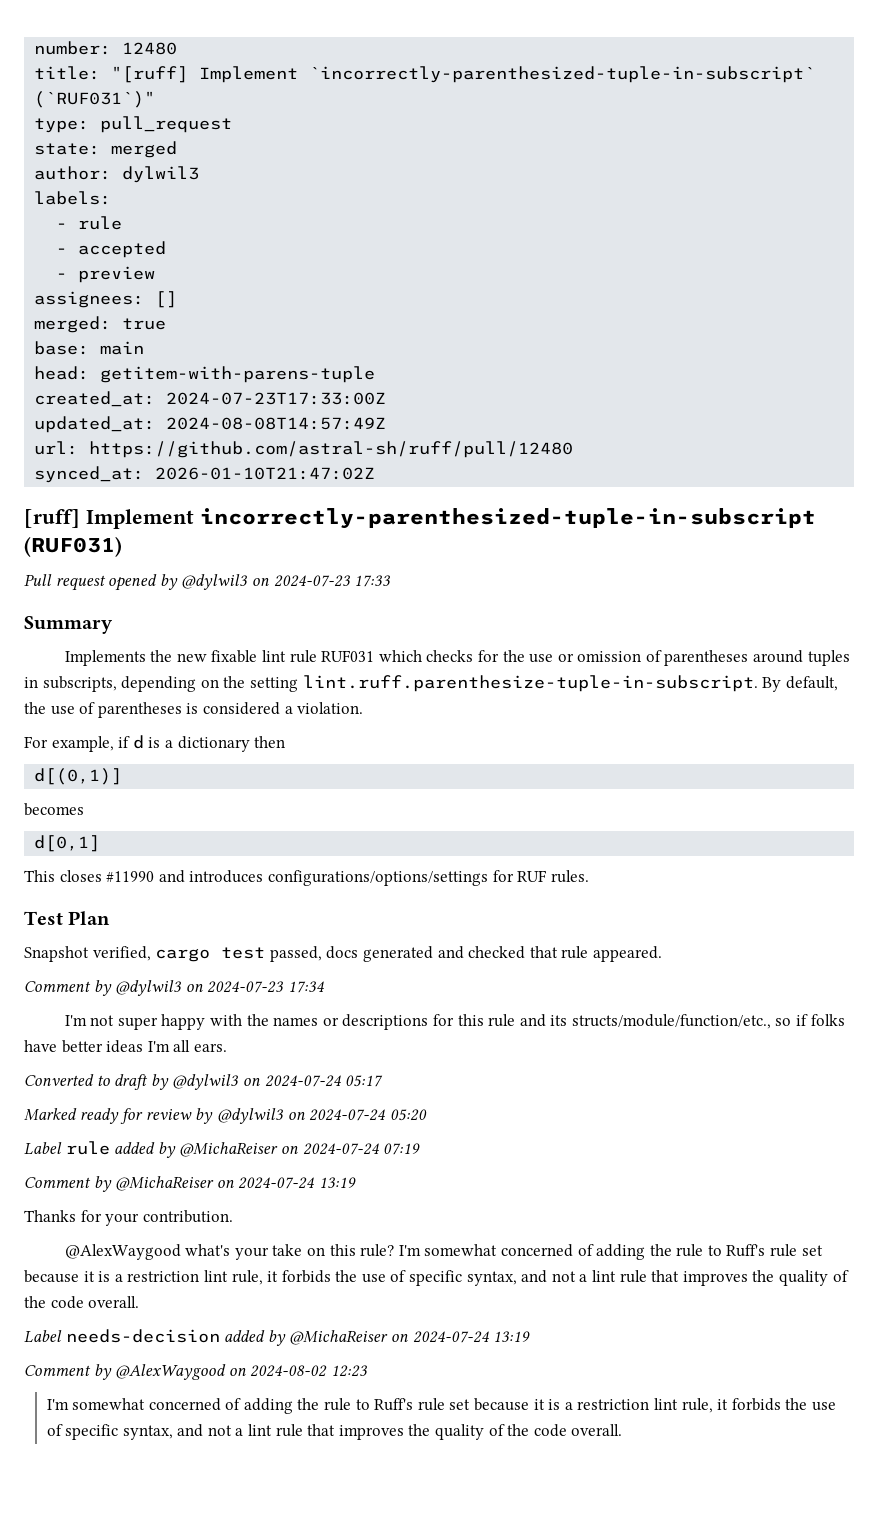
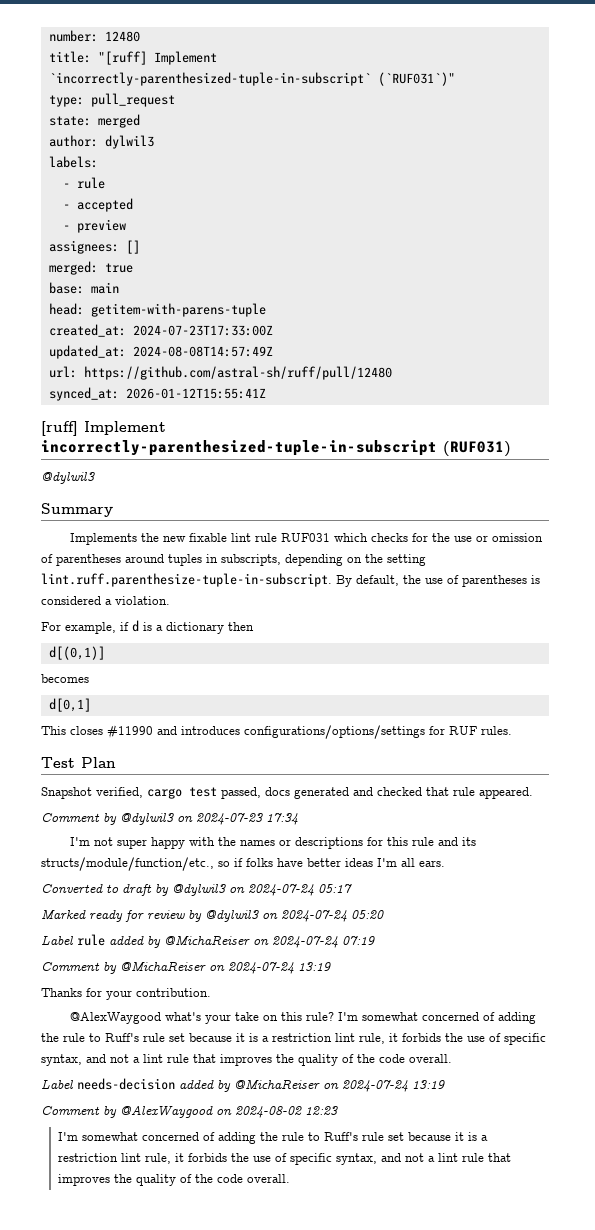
- synced_at: 2026-01-10T21:47:02Z
+ synced_at: 2026-01-12T15:55:41Z
  [ruff] Implement incorrectly-parenthesized-tuple-in-subscript (RUF031)
- Pull request opened by @dylwil3 on 2024-07-23 17:33
+ @dylwil3

